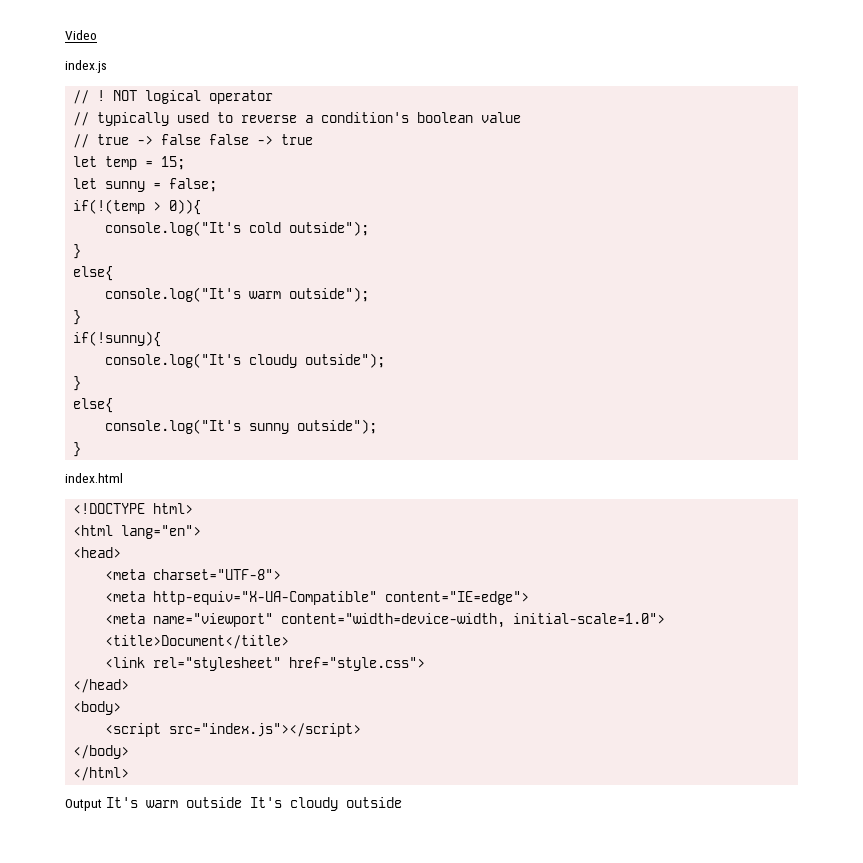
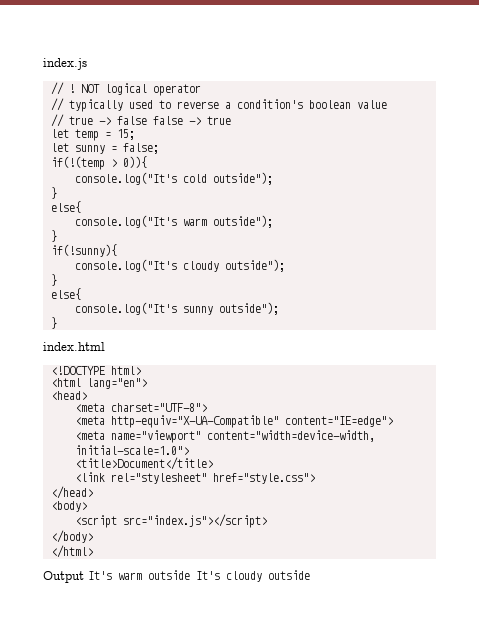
- Video

